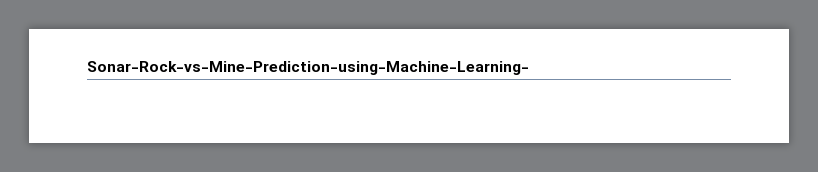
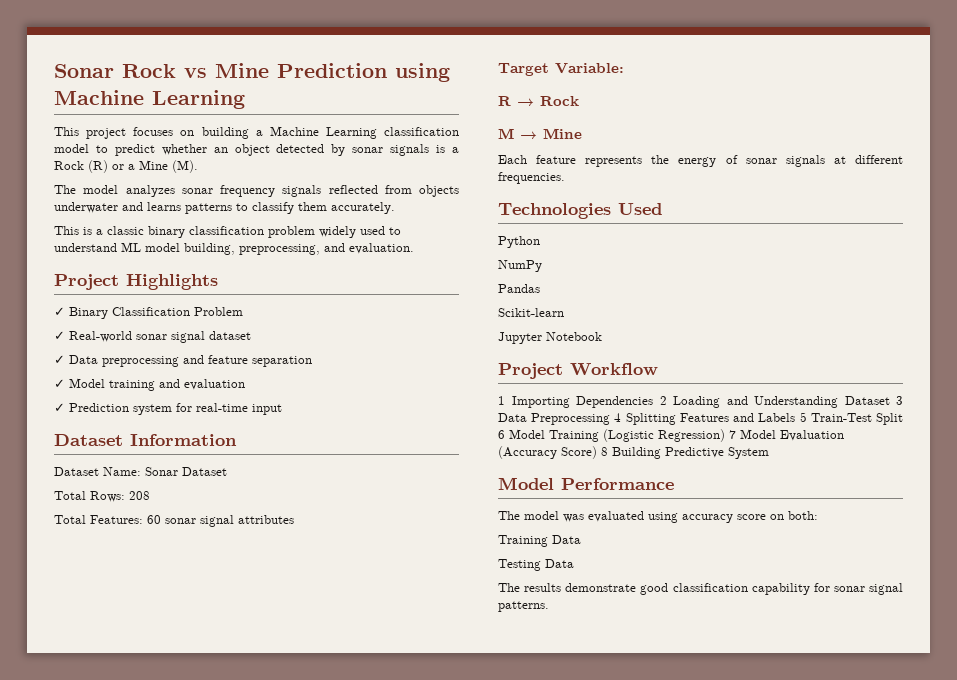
- Sonar-Rock-vs-Mine-Prediction-using-Machine-Learning-
+ Sonar Rock vs Mine Prediction using Machine Learning
+ This project focuses on building a Machine Learning classification model to predict whether an object detected by sonar signals is a Rock (R) or a Mine (M).
+ The model analyzes sonar frequency signals reflected from objects underwater and learns patterns to classify them accurately.
+ This is a classic binary classification problem widely used to understand ML model building, preprocessing, and evaluation.
+ Project Highlights
+ ✓ Binary Classification Problem
+ ✓ Real-world sonar signal dataset
+ ✓ Data preprocessing and feature separation
+ ✓ Model training and evaluation
+ ✓ Prediction system for real-time input
+ Dataset Information
+ Dataset Name: Sonar Dataset
+ Total Rows: 208
+ Total Features: 60 sonar signal attributes
+ Target Variable:
+ R → Rock
+ M → Mine
+ Each feature represents the energy of sonar signals at different frequencies.
+ Technologies Used
+ Python
+ NumPy
+ Pandas
+ Scikit-learn
+ Jupyter Notebook
+ Project Workflow
+ 1 Importing Dependencies 2 Loading and Understanding Dataset 3 Data Preprocessing 4 Splitting Features and Labels 5 Train-Test Split 6 Model Training (Logistic Regression) 7 Model Evaluation (Accuracy Score) 8 Building Predictive System
+ Model Performance
+ The model was evaluated using accuracy score on both:
+ Training Data
+ Testing Data
+ The results demonstrate good classification capability for sonar signal patterns.

